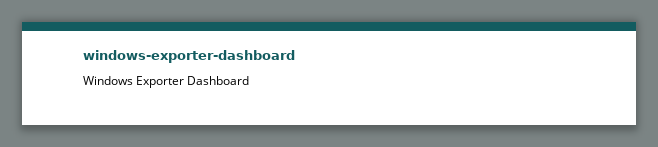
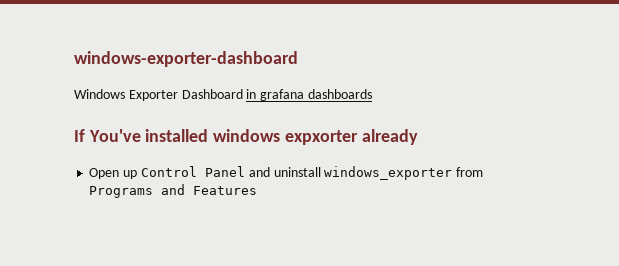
- Windows Exporter Dashboard
+ Windows Exporter Dashboard in grafana dashboards
+ If You've installed windows expxorter already
+ Open up Control Panel and uninstall windows_exporter from Programs and Features

